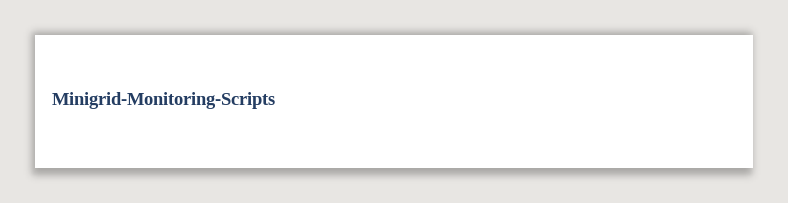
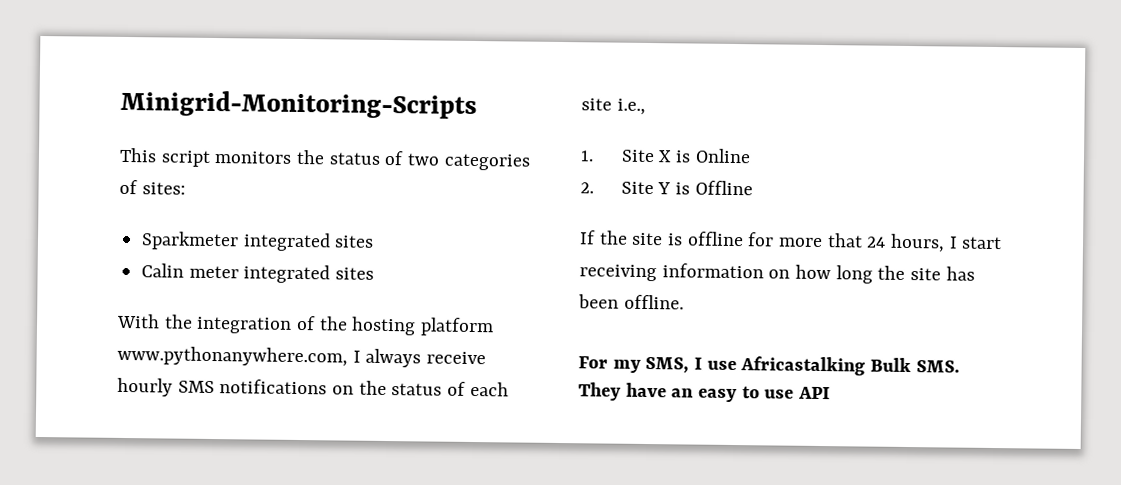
+ This script monitors the status of two categories of sites:
+ Sparkmeter integrated sites
+ Calin meter integrated sites
+ With the integration of the hosting platform www.pythonanywhere.com, I always receive hourly SMS notifications on the status of each site i.e.,
+ 1. Site X is Online
+ 2. Site Y is Offline
+ If the site is offline for more that 24 hours, I start receiving information on how long the site has been offline.
+ For my SMS, I use Africastalking Bulk SMS. They have an easy to use API

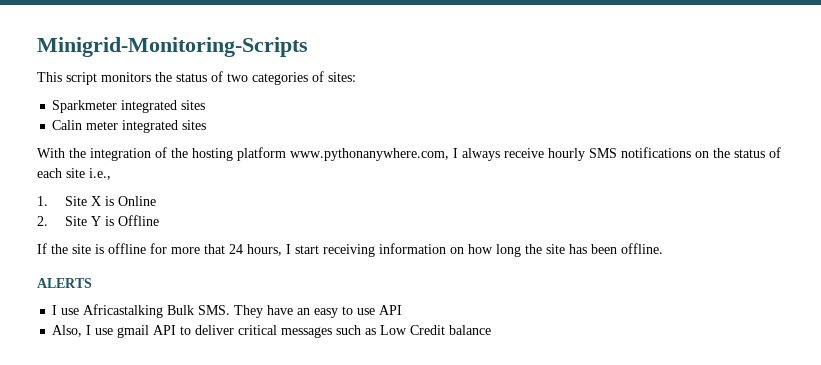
- For my SMS, I use Africastalking Bulk SMS. They have an easy to use API
+ ALERTS
+ I use Africastalking Bulk SMS. They have an easy to use API
+ Also, I use gmail API to deliver critical messages such as Low Credit balance

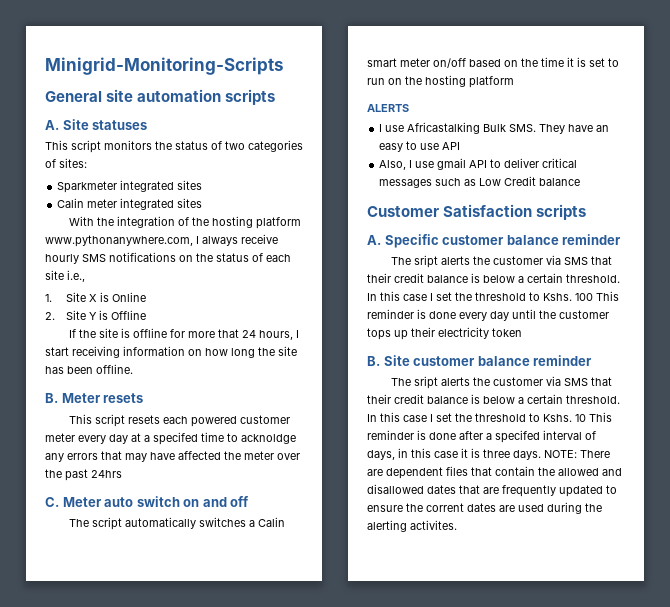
+ General site automation scripts
+ A. Site statuses
+ B. Meter resets
+ This script resets each powered customer meter every day at a specifed time to acknoldge any errors that may have affected the meter over the past 24hrs
+ C. Meter auto switch on and off
+ The script automatically switches a Calin smart meter on/off based on the time it is set to run on the hosting platform
+ Customer Satisfaction scripts
+ A. Specific customer balance reminder
+ The sript alerts the customer via SMS that their credit balance is below a certain threshold. In this case I set the threshold to Kshs. 100 This reminder is done every day until the customer tops up their electricity token
+ B. Site customer balance reminder
+ The sript alerts the customer via SMS that their credit balance is below a certain threshold. In this case I set the threshold to Kshs. 10 This reminder is done after a specifed interval of days, in this case it is three days. NOTE: There are dependent files that contain the allowed and disallowed dates that are frequently updated to ensure the corrent dates are used during the alerting activites.

